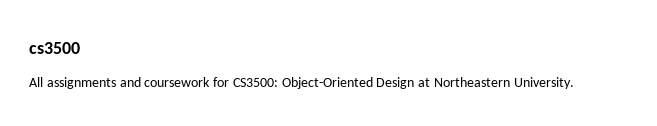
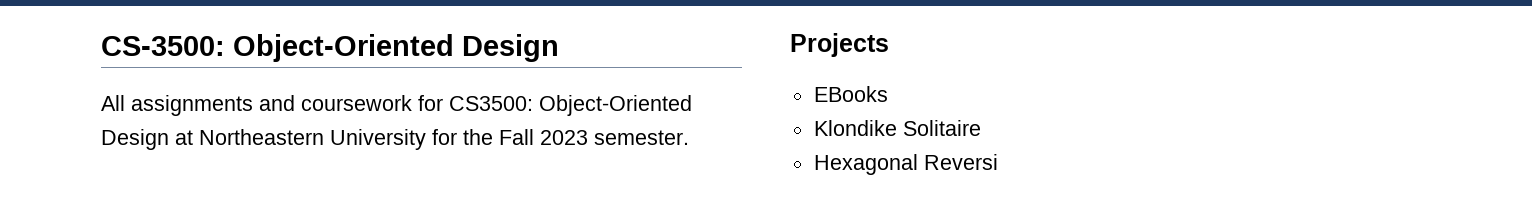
- cs3500
+ CS-3500: Object-Oriented Design
- All assignments and coursework for CS3500: Object-Oriented Design at Northeastern University.
+ All assignments and coursework for CS3500: Object-Oriented Design at Northeastern University for the Fall 2023 semester.
+ Projects
+ EBooks
+ Klondike Solitaire
+ Hexagonal Reversi

